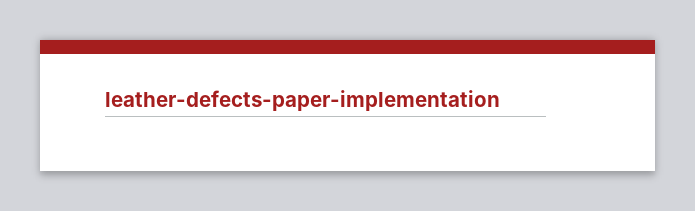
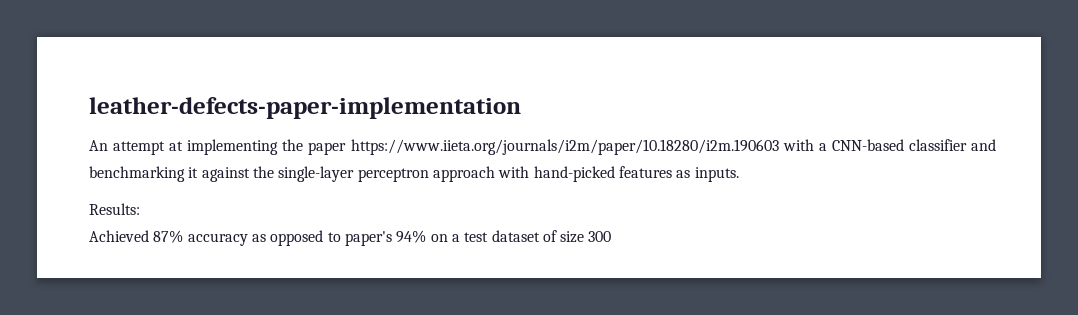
+ An attempt at implementing the paper https://www.iieta.org/journals/i2m/paper/10.18280/i2m.190603 with a CNN-based classifier and benchmarking it against the single-layer perceptron approach with hand-picked features as inputs.
+ Results:
+ Achieved 87% accuracy as opposed to paper's 94% on a test dataset of size 300

